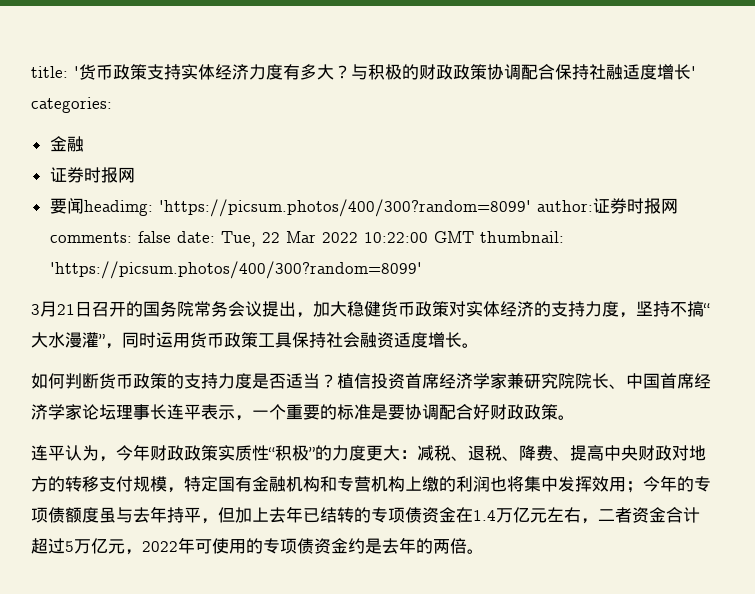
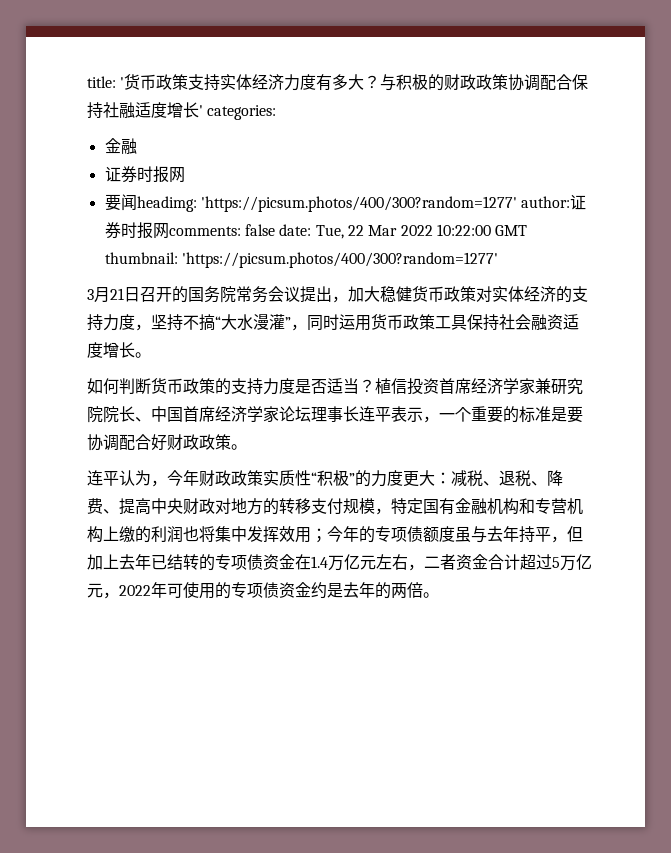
- 要闻headimg: 'https://picsum.photos/400/300?random=8099' author:证券时报网comments: false date: Tue, 22 Mar 2022 10:22:00 GMT thumbnail: 'https://picsum.photos/400/300?random=8099'
+ 要闻headimg: 'https://picsum.photos/400/300?random=1277' author:证券时报网comments: false date: Tue, 22 Mar 2022 10:22:00 GMT thumbnail: 'https://picsum.photos/400/300?random=1277'

